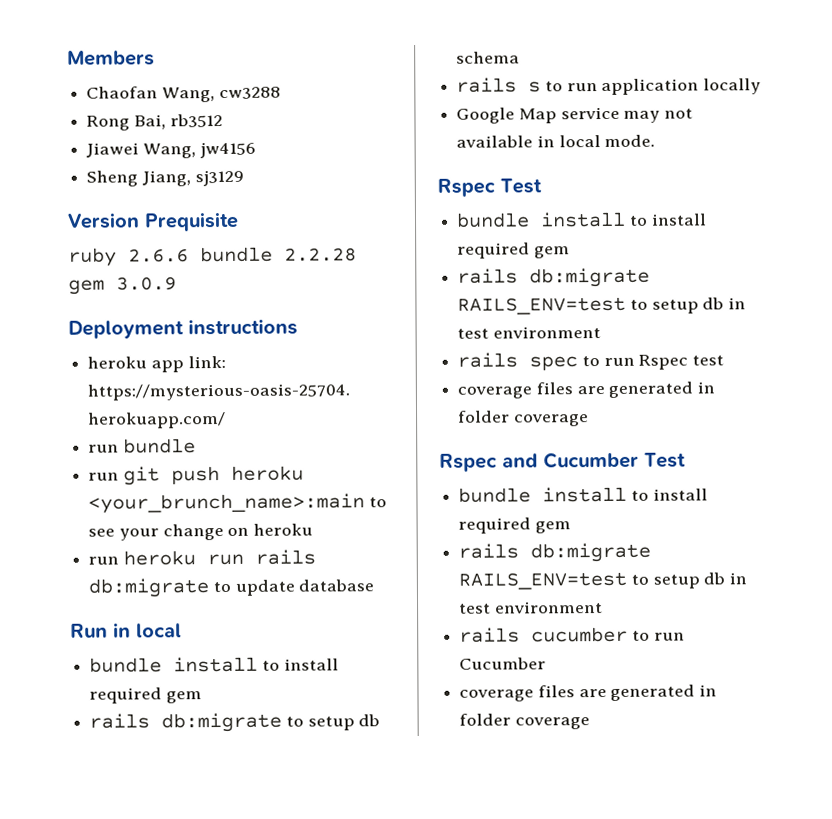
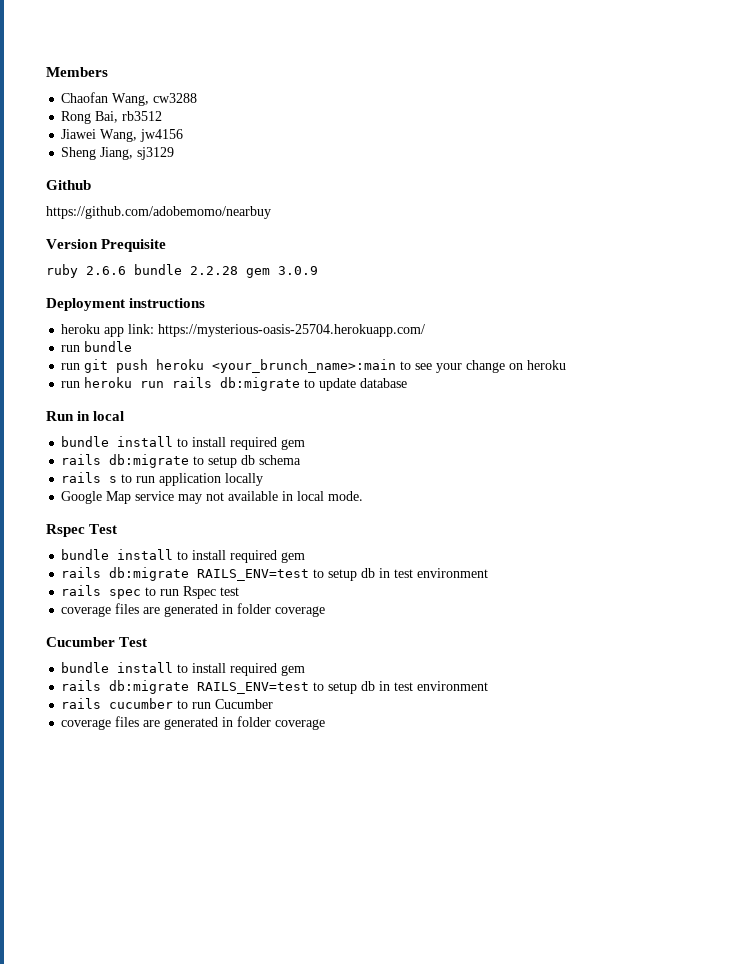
+ Github
+ https://github.com/adobemomo/nearbuy
- Rspec and Cucumber Test
+ Cucumber Test

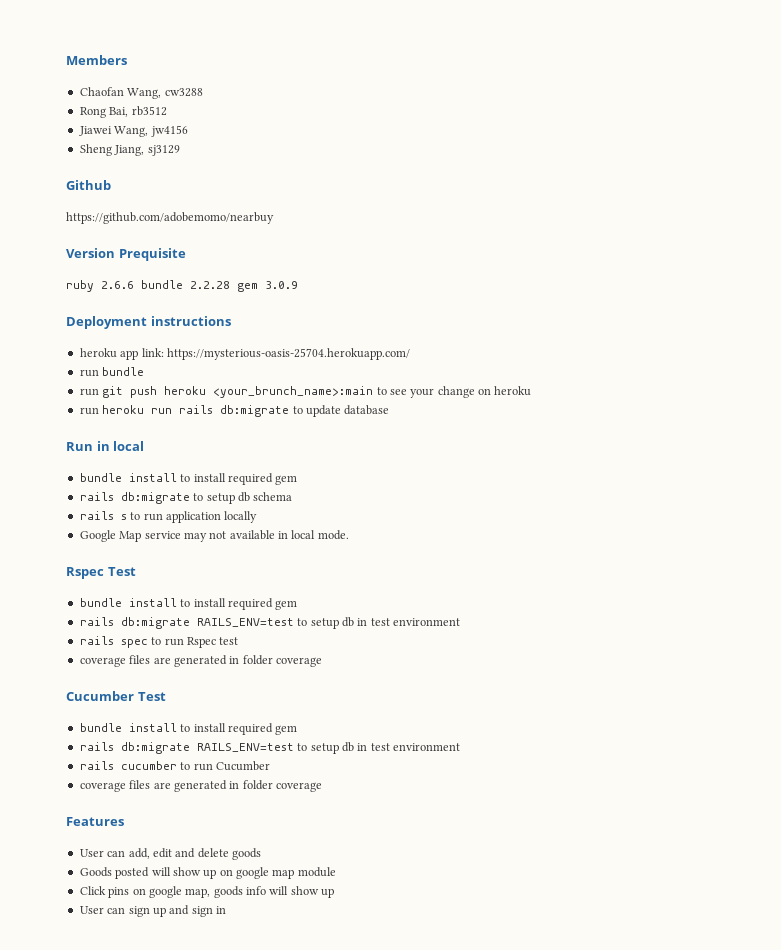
+ Features
+ User can add, edit and delete goods
+ Goods posted will show up on google map module
+ Click pins on google map, goods info will show up
+ User can sign up and sign in

